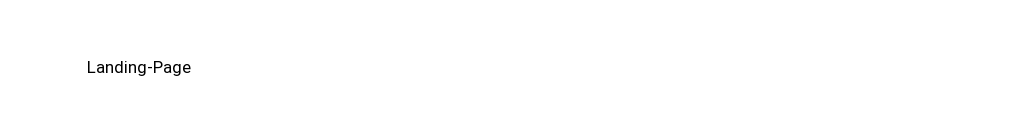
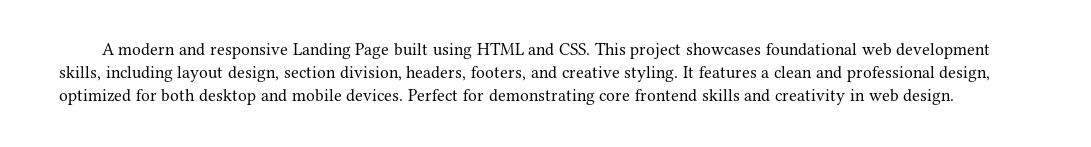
- Landing-Page
+ A modern and responsive Landing Page built using HTML and CSS. This project showcases foundational web development skills, including layout design, section division, headers, footers, and creative styling. It features a clean and professional design, optimized for both desktop and mobile devices. Perfect for demonstrating core frontend skills and creativity in web design.

